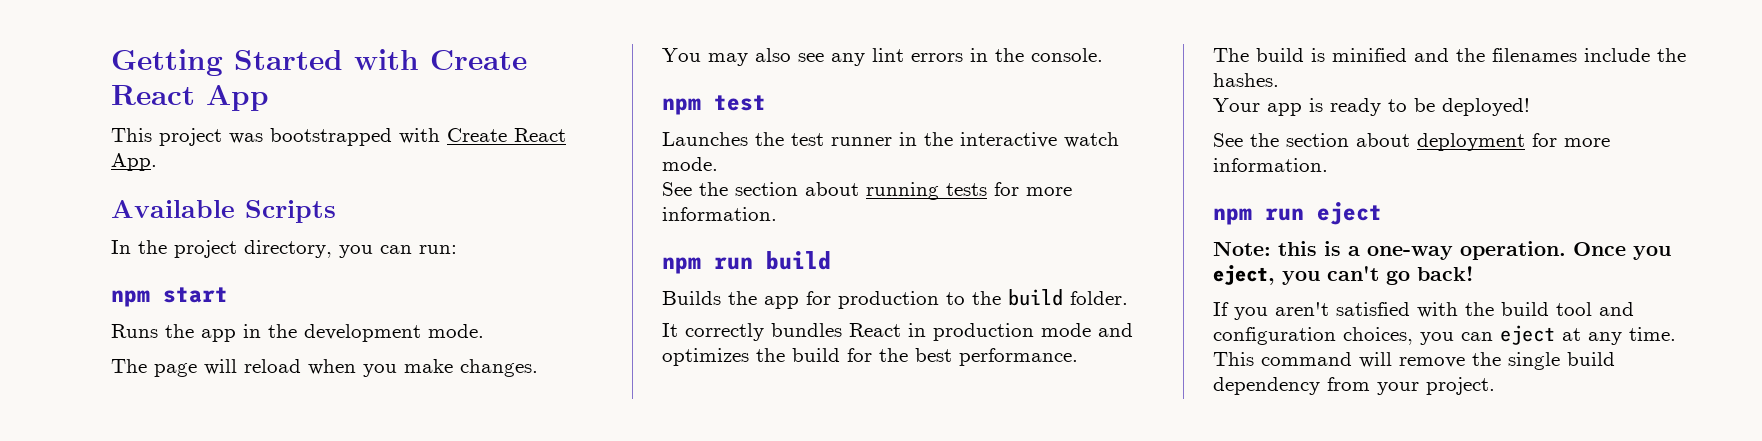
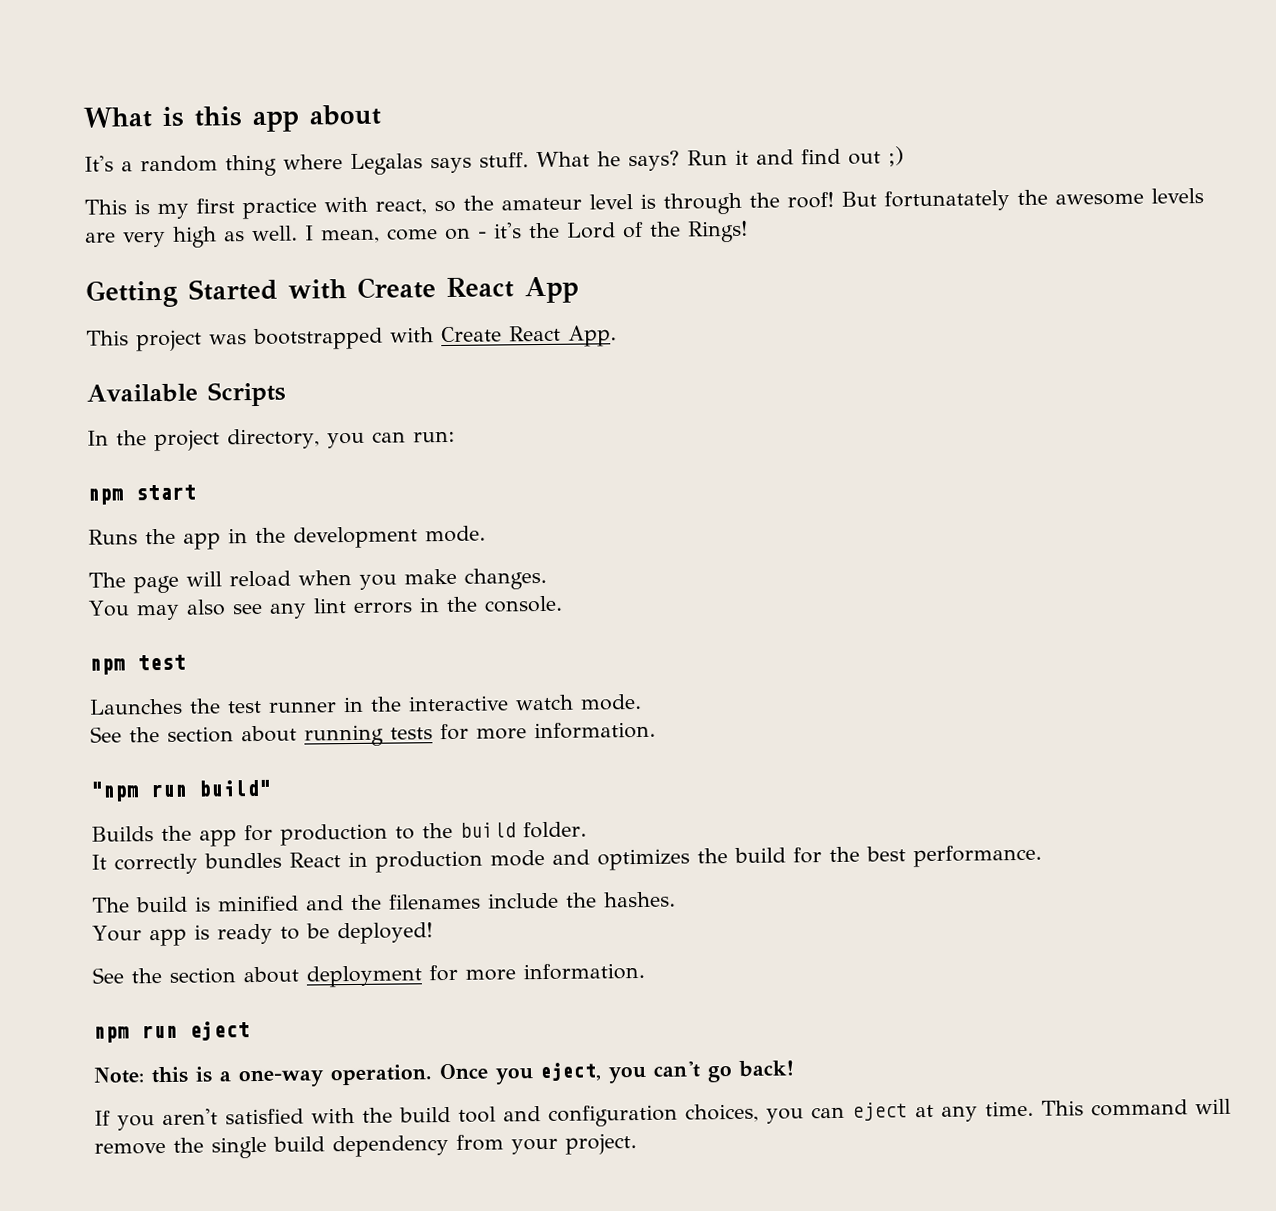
+ What is this app about
+ It's a random thing where Legalas says stuff. What he says? Run it and find out ;)
+ This is my first practice with react, so the amateur level is through the roof! But fortunatately the awesome levels are very high as well. I mean, come on - it's the Lord of the Rings!
- npm run build
+ "npm run build"

